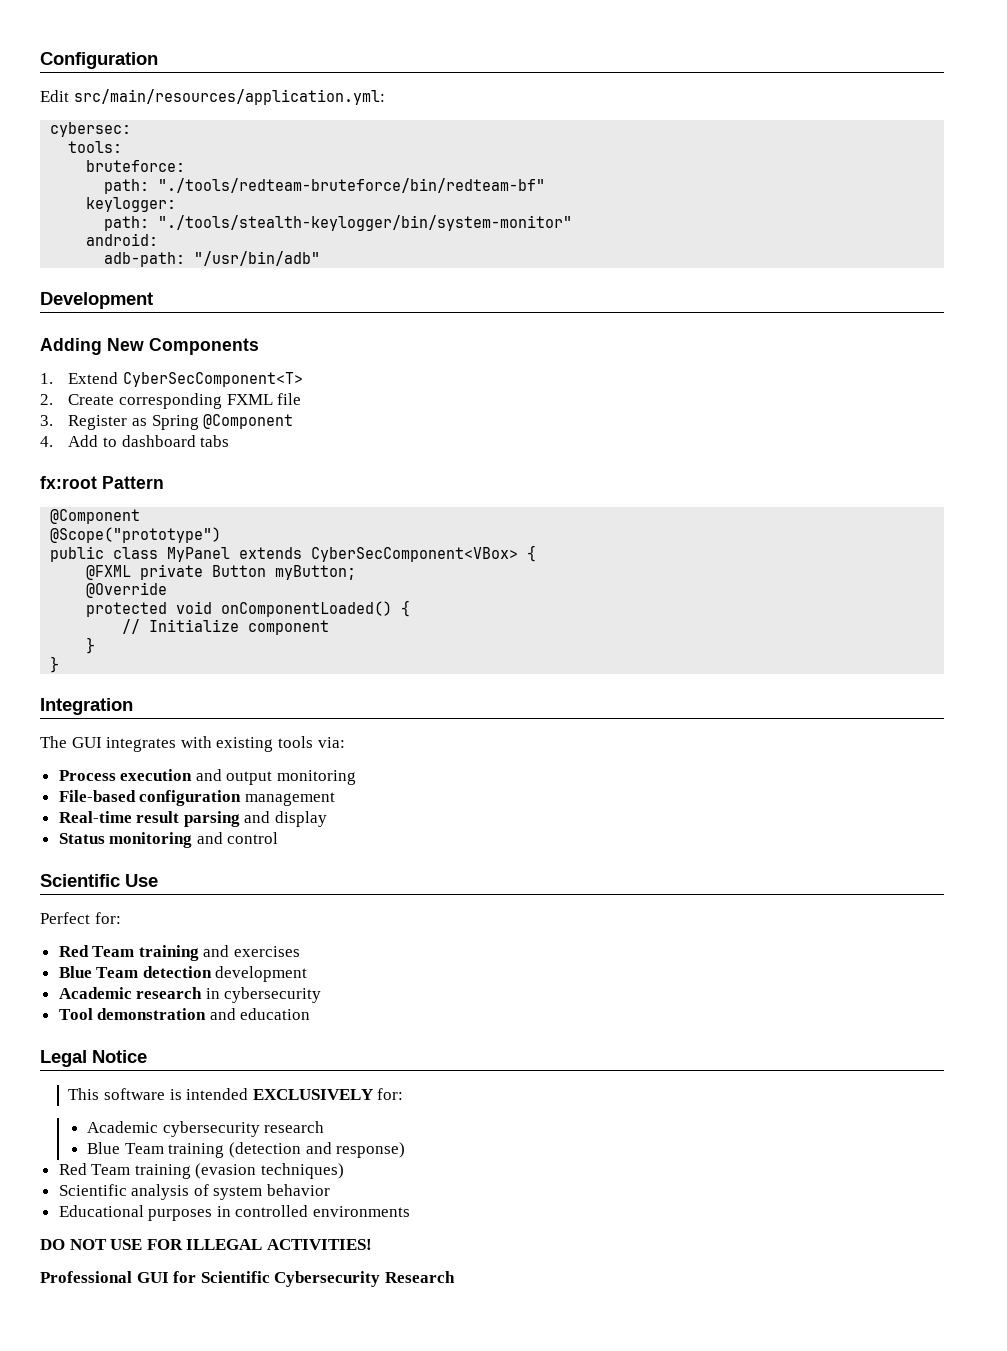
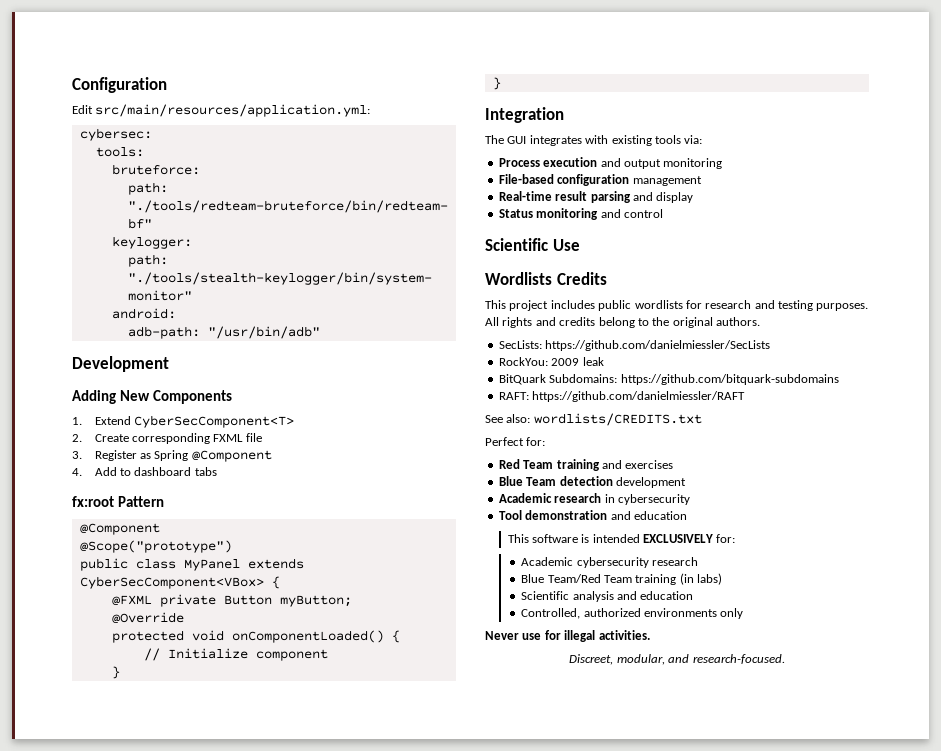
+ Wordlists Credits
+ This project includes public wordlists for research and testing purposes. All rights and credits belong to the original authors.
+ SecLists: https://github.com/danielmiessler/SecLists
+ RockYou: 2009 leak
+ BitQuark Subdomains: https://github.com/bitquark-subdomains
+ RAFT: https://github.com/danielmiessler/RAFT
+ See also: wordlists/CREDITS.txt
- Legal Notice
- Blue Team training (detection and response)
- Red Team training (evasion techniques)
- Scientific analysis of system behavior
- Educational purposes in controlled environments
- DO NOT USE FOR ILLEGAL ACTIVITIES!
- Professional GUI for Scientific Cybersecurity Research
+ Blue Team/Red Team training (in labs)
+ Scientific analysis and education
+ Controlled, authorized environments only
+ Never use for illegal activities.
+ Discreet, modular, and research-focused.

